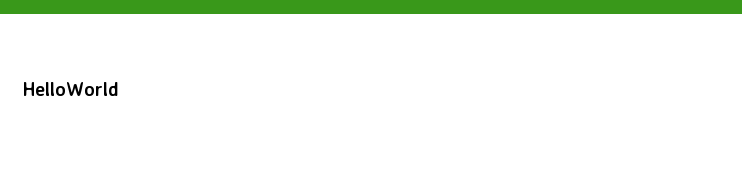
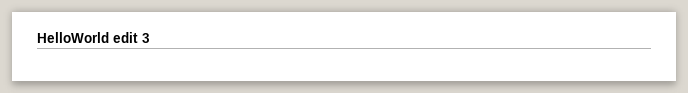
- HelloWorld
+ HelloWorld edit 3

